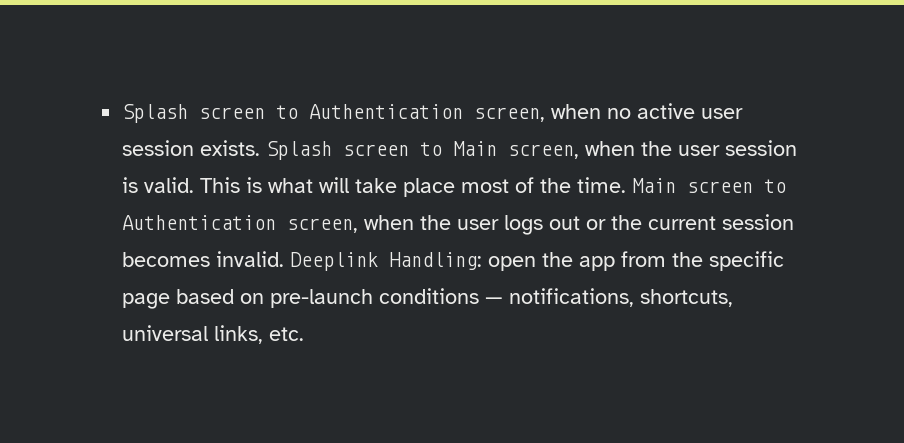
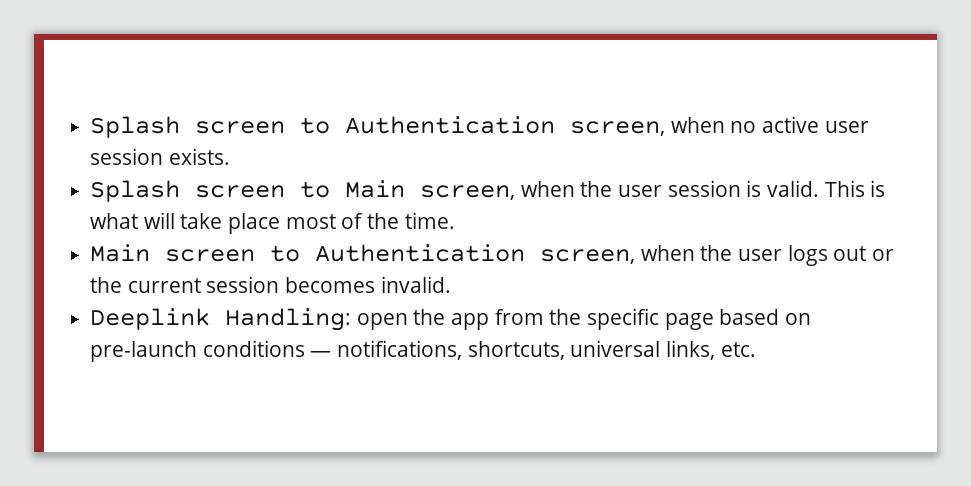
- Splash screen to Authentication screen, when no active user session exists. Splash screen to Main screen, when the user session is valid.
+ Splash screen to Authentication screen, when no active user session exists.
+ Splash screen to Main screen, when the user session is valid.
- This is what will take place most of the time. Main screen to Authentication screen, when the user logs out or the current session becomes invalid. Deeplink Handling: open the app from the specific page based on pre-launch conditions — notifications, shortcuts, universal links, etc.
+ This is what will take place most of the time.
+ Main screen to Authentication screen, when the user logs out or the current session becomes invalid.
+ Deeplink Handling: open the app from the specific page based on pre-launch conditions — notifications, shortcuts, universal links, etc.

